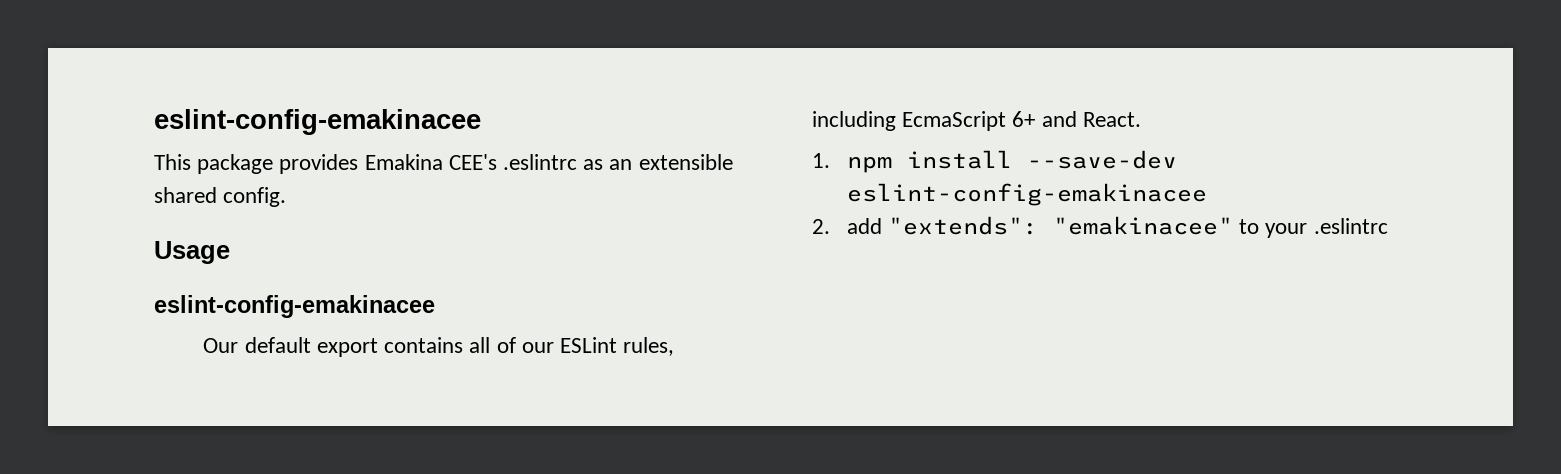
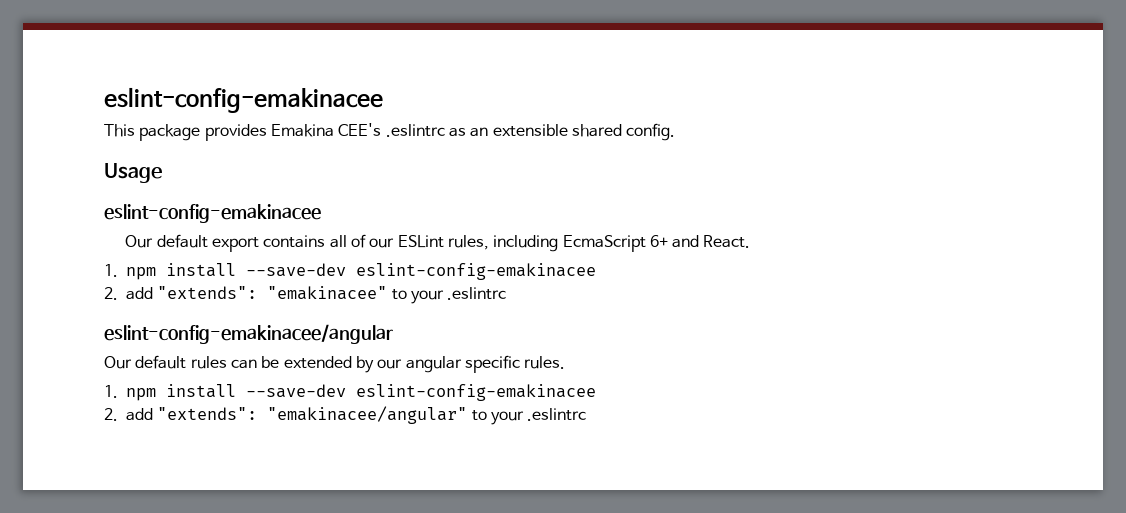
+ eslint-config-emakinacee/angular
+ Our default rules can be extended by our angular specific rules.
+ 1. npm install --save-dev eslint-config-emakinacee
+ 2. add "extends": "emakinacee/angular" to your .eslintrc

